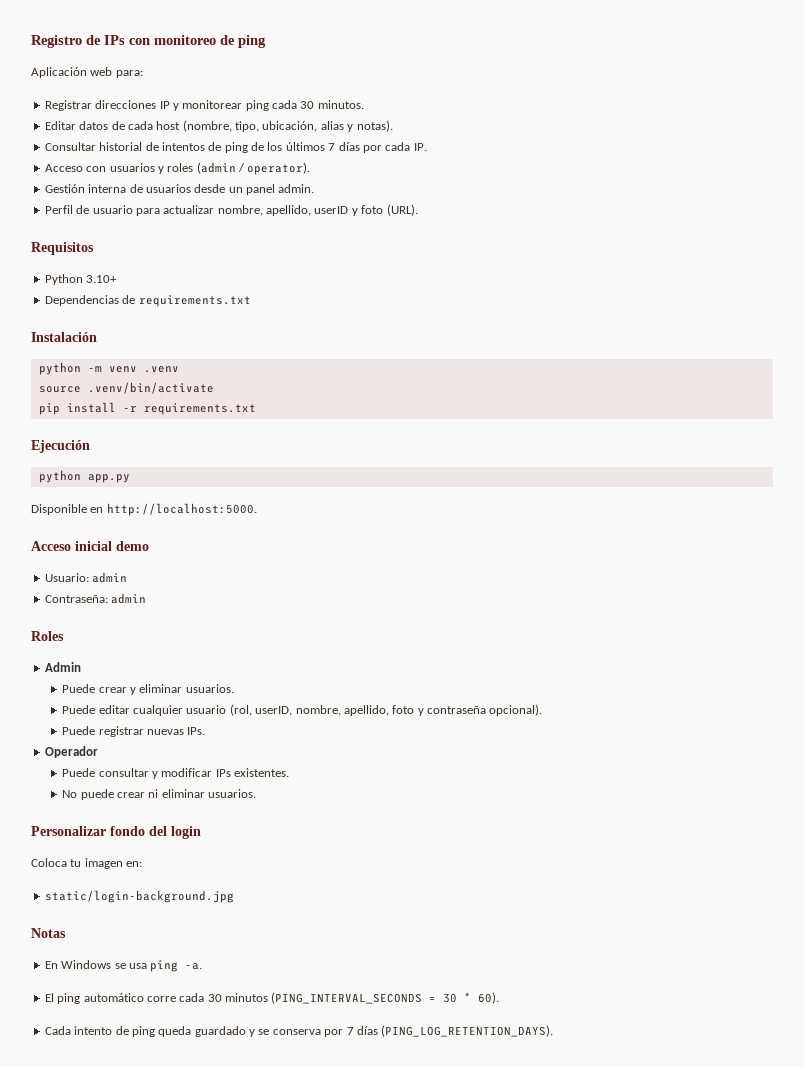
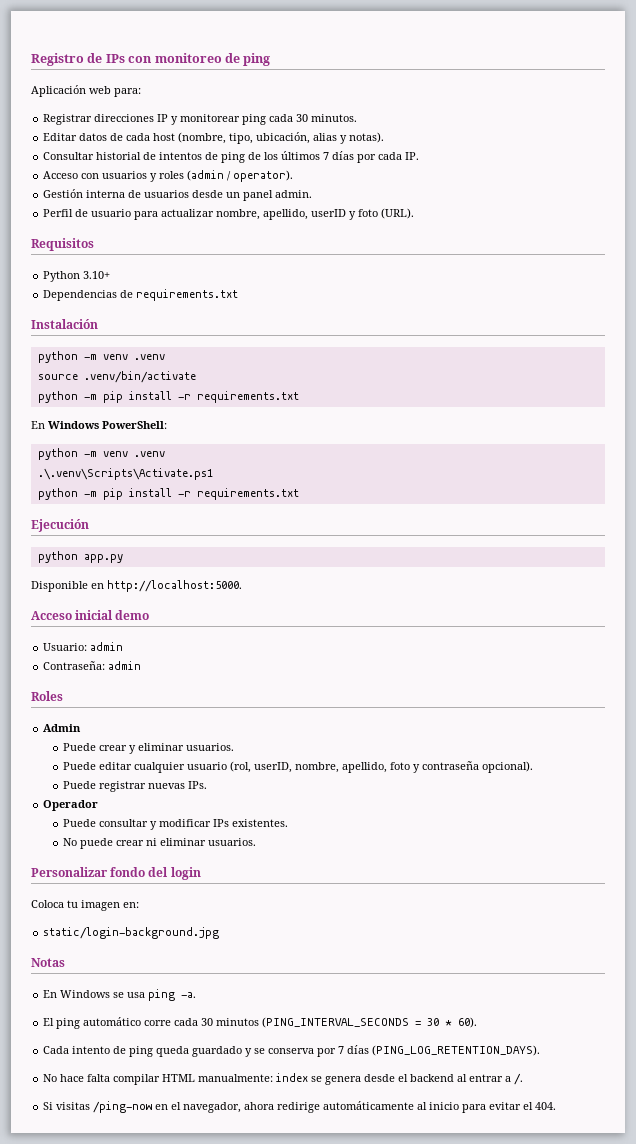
  source .venv/bin/activate
- pip install -r requirements.txt
+ python -m pip install -r requirements.txt
+ En Windows PowerShell:
+ python -m venv .venv
+ .\.venv\Scripts\Activate.ps1
+ python -m pip install -r requirements.txt
+ No hace falta compilar HTML manualmente: index se genera desde el backend al entrar a /.
+ Si visitas /ping-now en el navegador, ahora redirige automáticamente al inicio para evitar el 404.

